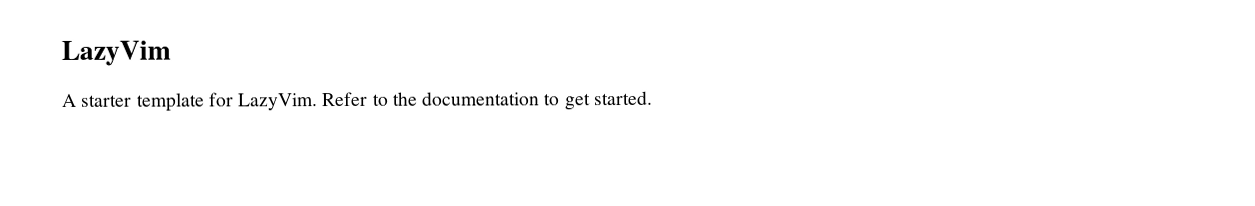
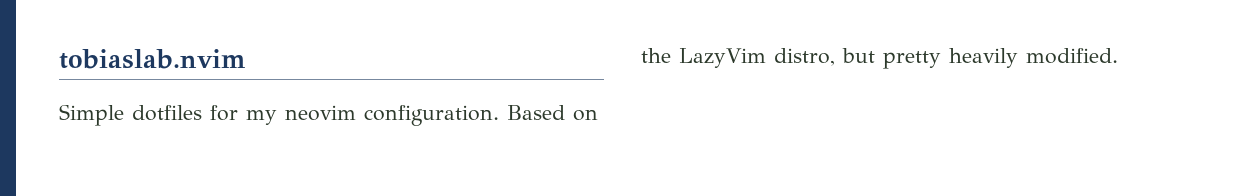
- LazyVim
- A starter template for LazyVim. Refer to the documentation to get started.
+ tobiaslab.nvim
+ Simple dotfiles for my neovim configuration. Based on the LazyVim distro, but pretty heavily modified.

